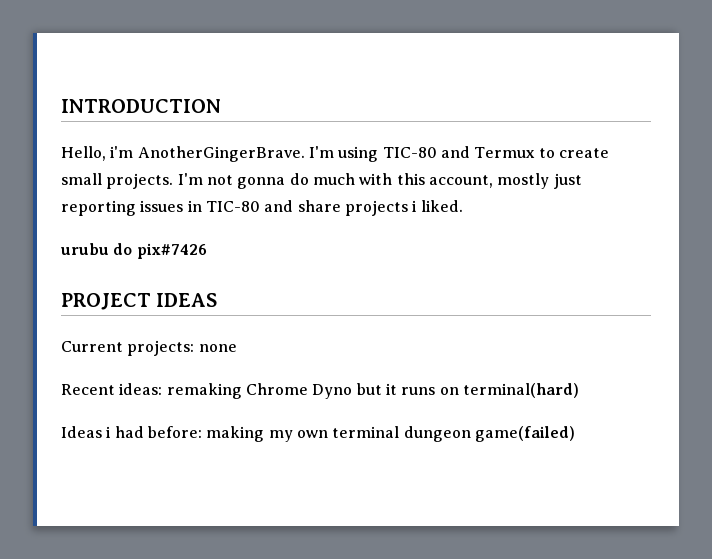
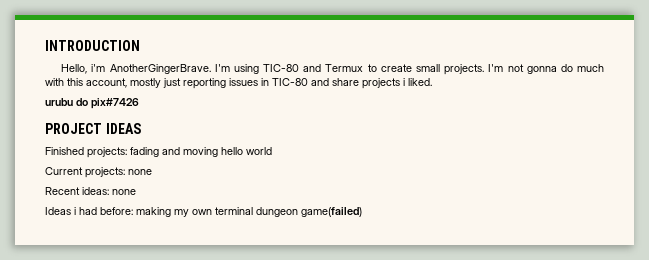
+ Finished projects: fading and moving hello world
- Recent ideas: remaking Chrome Dyno but it runs on terminal(hard)
+ Recent ideas: none

